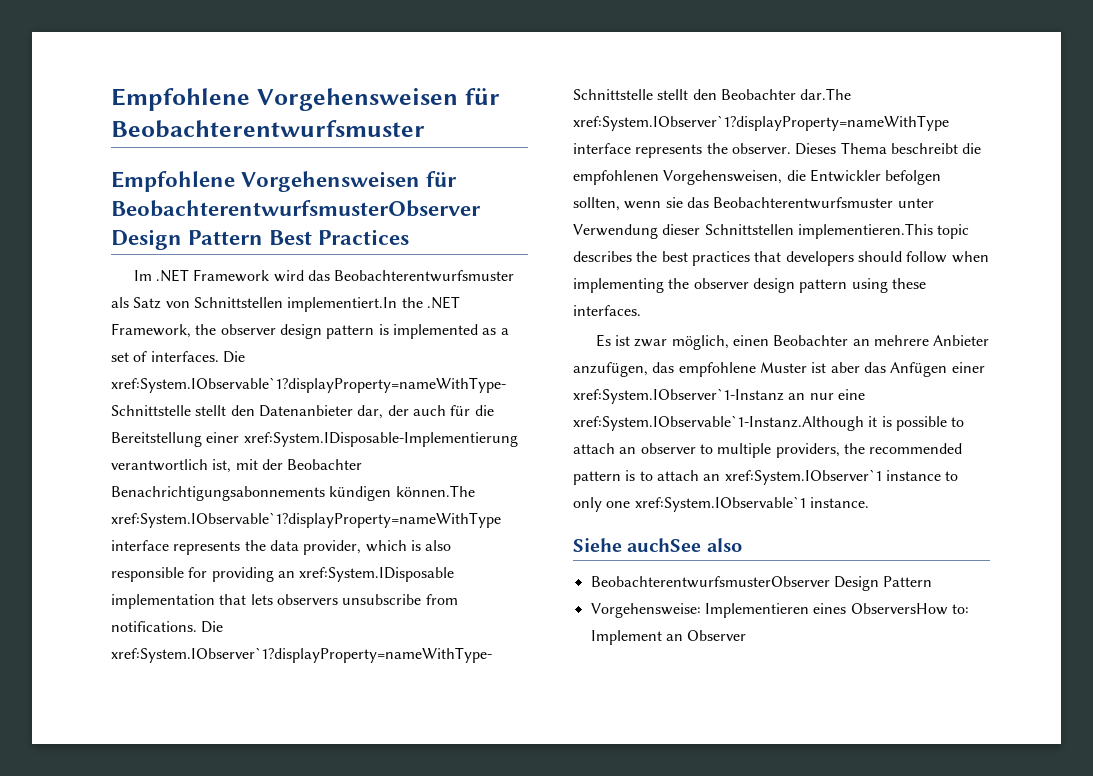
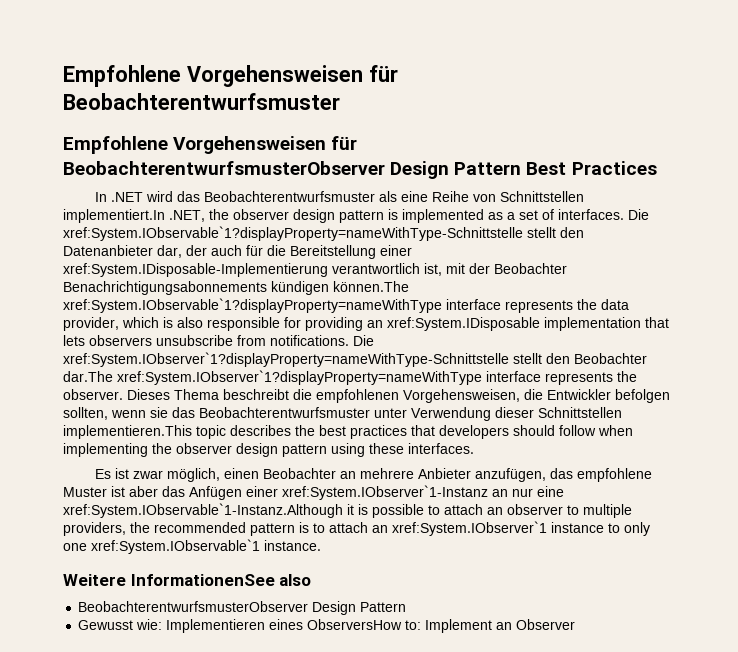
- Im .NET Framework wird das Beobachterentwurfsmuster als Satz von Schnittstellen implementiert.In the .NET Framework, the observer design pattern is implemented as a set of interfaces.
+ In .NET wird das Beobachterentwurfsmuster als eine Reihe von Schnittstellen implementiert.In .NET, the observer design pattern is implemented as a set of interfaces.
- Siehe auchSee also
+ Weitere InformationenSee also
- Vorgehensweise: Implementieren eines ObserversHow to: Implement an Observer
+ Gewusst wie: Implementieren eines ObserversHow to: Implement an Observer

